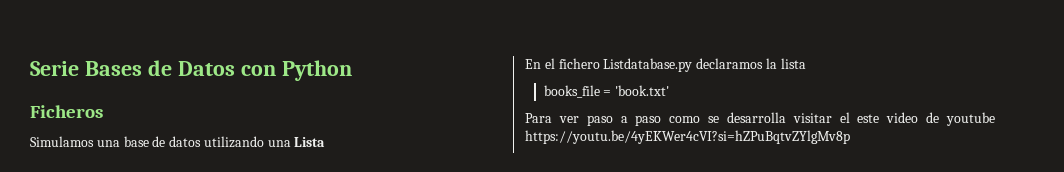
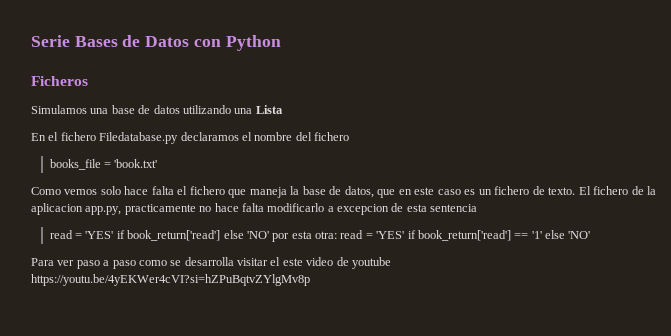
- En el fichero Listdatabase.py declaramos la lista
+ En el fichero Filedatabase.py declaramos el nombre del fichero
  books_file = 'book.txt'
+ Como vemos solo hace falta el fichero que maneja la base de datos, que en este caso es un fichero de texto. El fichero de la aplicacion app.py, practicamente no hace falta modificarlo a excepcion de esta sentencia
+ read = 'YES' if book_return['read'] else 'NO' por esta otra: read = 'YES' if book_return['read'] == '1' else 'NO'

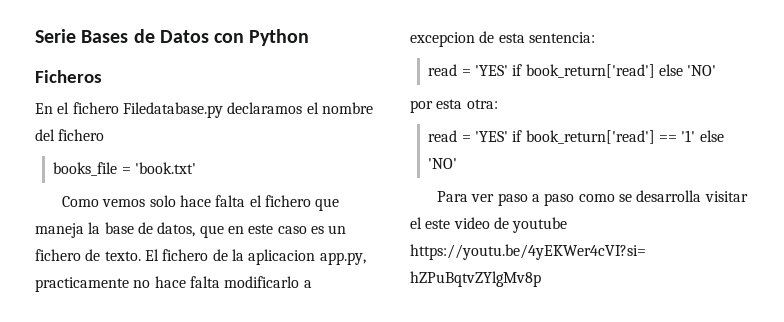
- Simulamos una base de datos utilizando una Lista
- El fichero de la aplicacion app.py, practicamente no hace falta modificarlo a excepcion de esta sentencia
+ El fichero de la aplicacion app.py, practicamente no hace falta modificarlo a excepcion de esta sentencia:
- read = 'YES' if book_return['read'] else 'NO' por esta otra: read = 'YES' if book_return['read'] == '1' else 'NO'
+ read = 'YES' if book_return['read'] else 'NO'
+ por esta otra:
+ read = 'YES' if book_return['read'] == '1' else 'NO'

